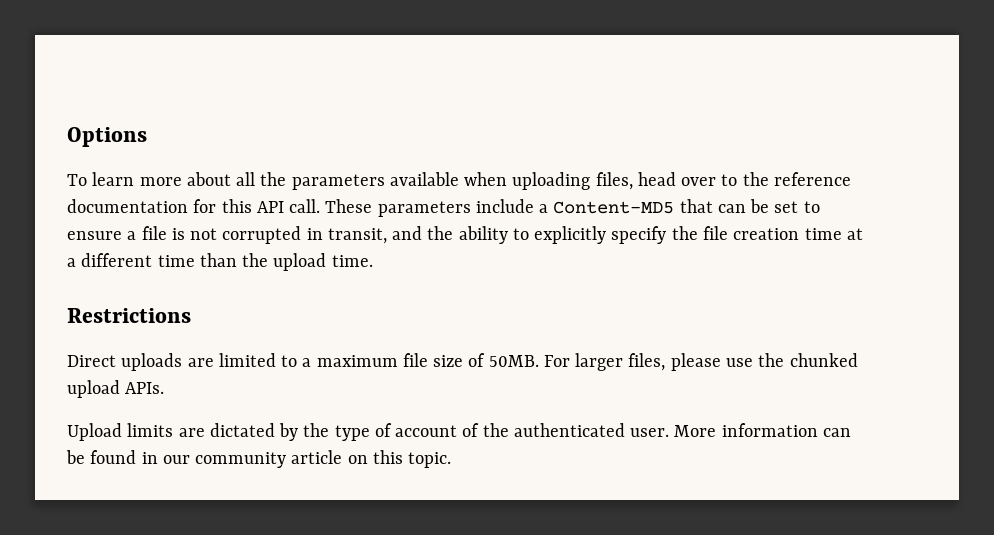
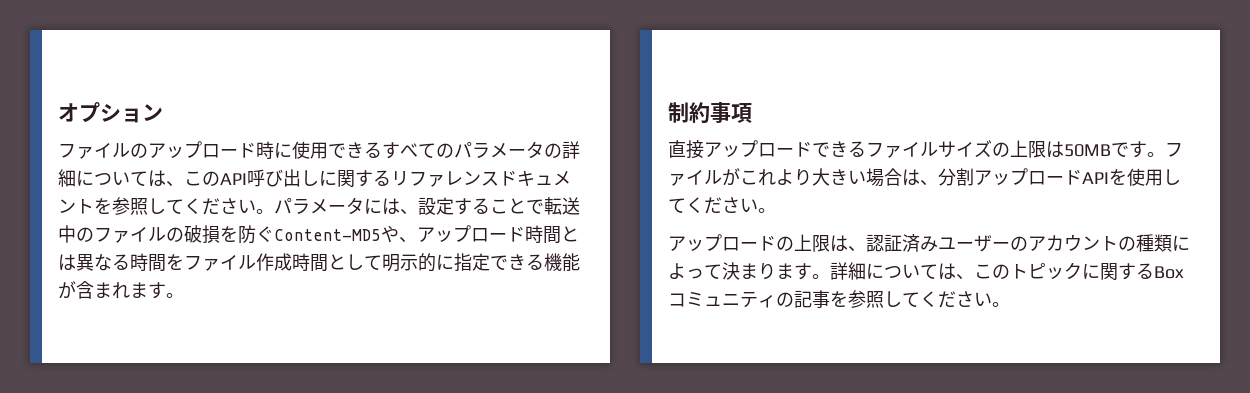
- Options
- To learn more about all the parameters available when uploading files, head over to the reference documentation for this API call. These parameters include a Content-MD5 that can be set to ensure a file is not corrupted in transit, and the ability to explicitly specify the file creation time at a different time than the upload time.
- Restrictions
- Direct uploads are limited to a maximum file size of 50MB. For larger files, please use the chunked upload APIs.
- Upload limits are dictated by the type of account of the authenticated user. More information can be found in our community article on this topic.
+ オプション
+ ファイルのアップロード時に使用できるすべてのパラメータの詳細については、このAPI呼び出しに関するリファレンスドキュメントを参照してください。パラメータには、設定することで転送中のファイルの破損を防ぐContent-MD5や、アップロード時間とは異なる時間をファイル作成時間として明示的に指定できる機能が含まれます。
+ 制約事項
+ 直接アップロードできるファイルサイズの上限は50MBです。ファイルがこれより大きい場合は、分割アップロードAPIを使用してください。
+ アップロードの上限は、認証済みユーザーのアカウントの種類によって決まります。詳細については、このトピックに関するBoxコミュニティの記事を参照してください。

